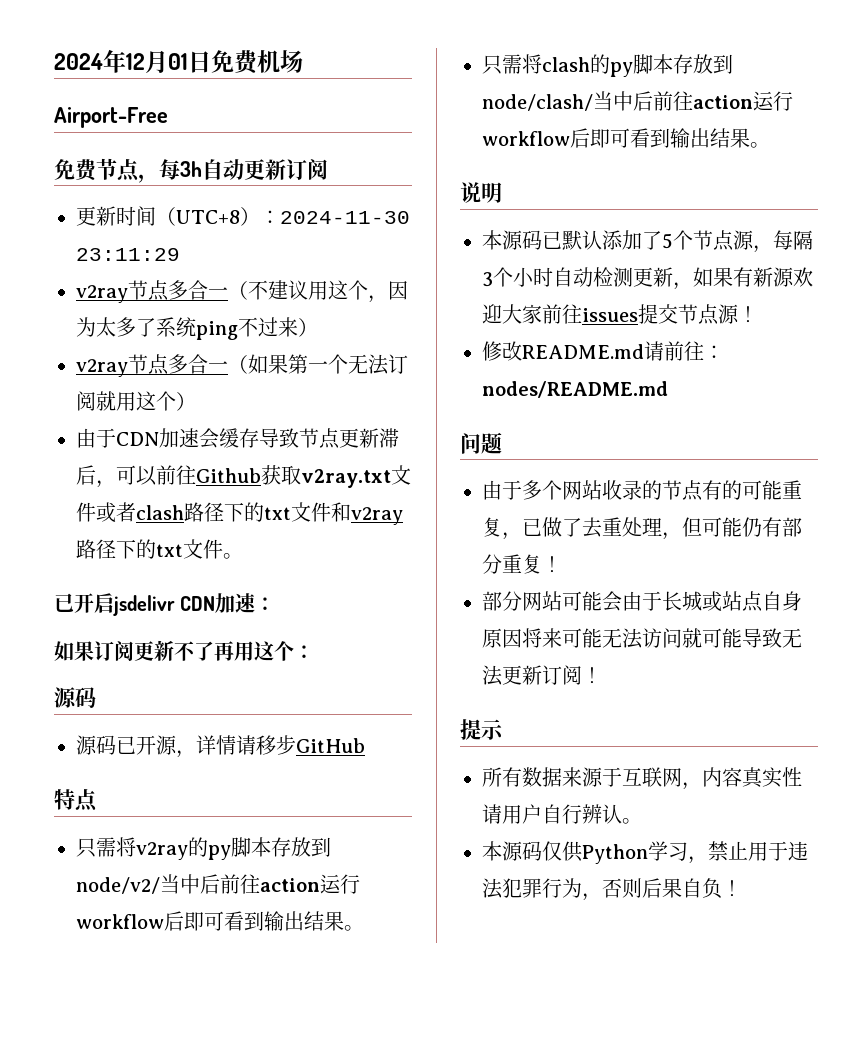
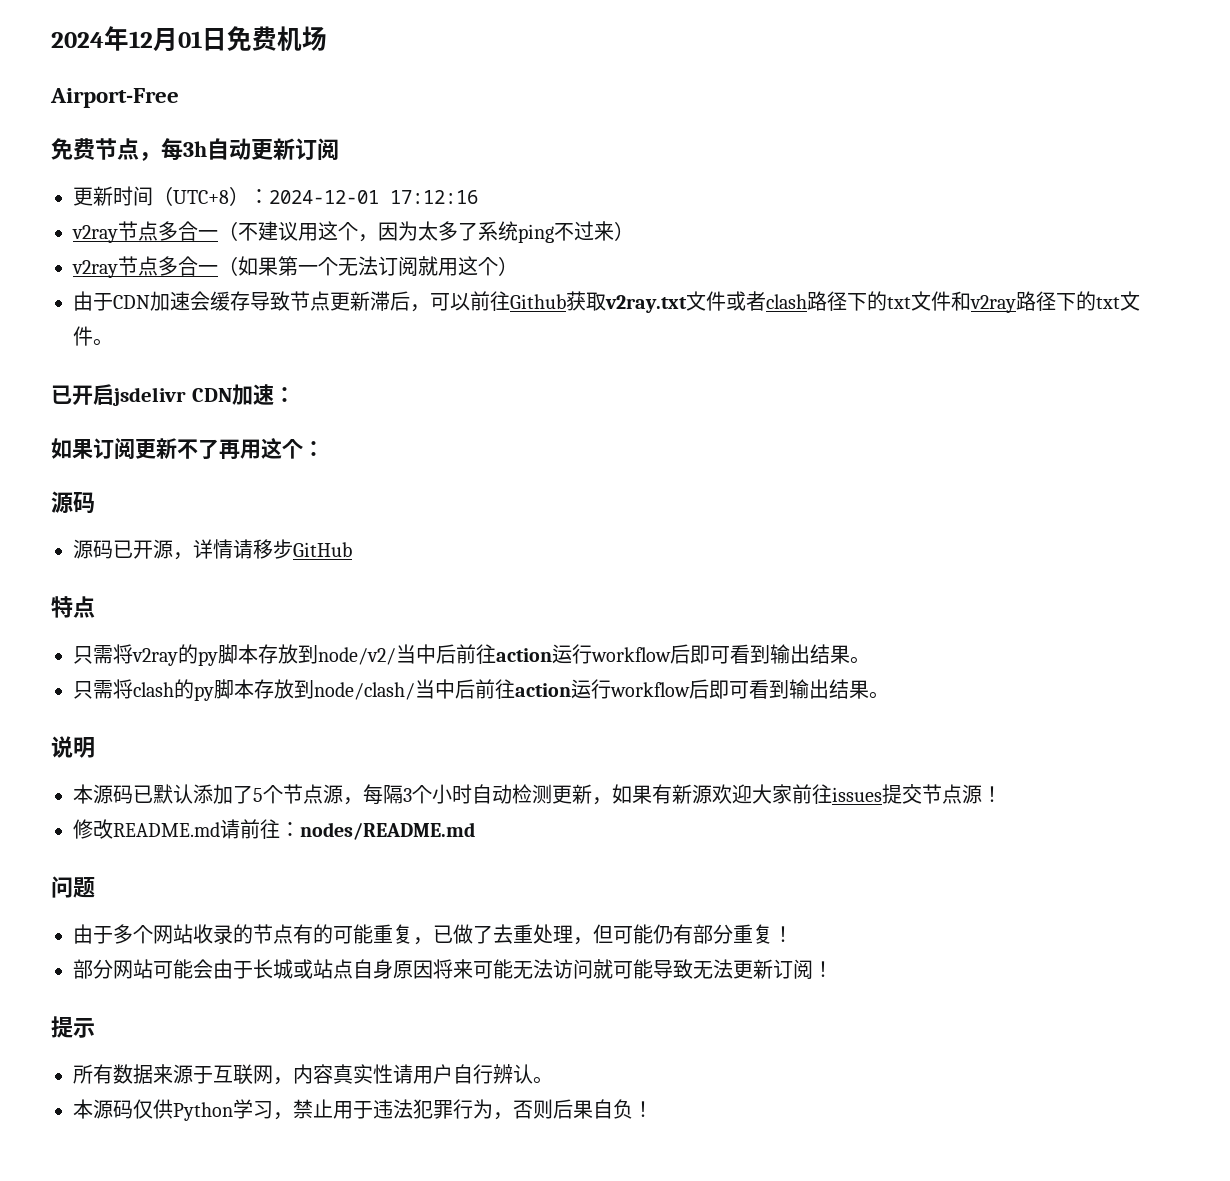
- 更新时间（UTC+8）：2024-11-30 23:11:29
+ 更新时间（UTC+8）：2024-12-01 17:12:16

